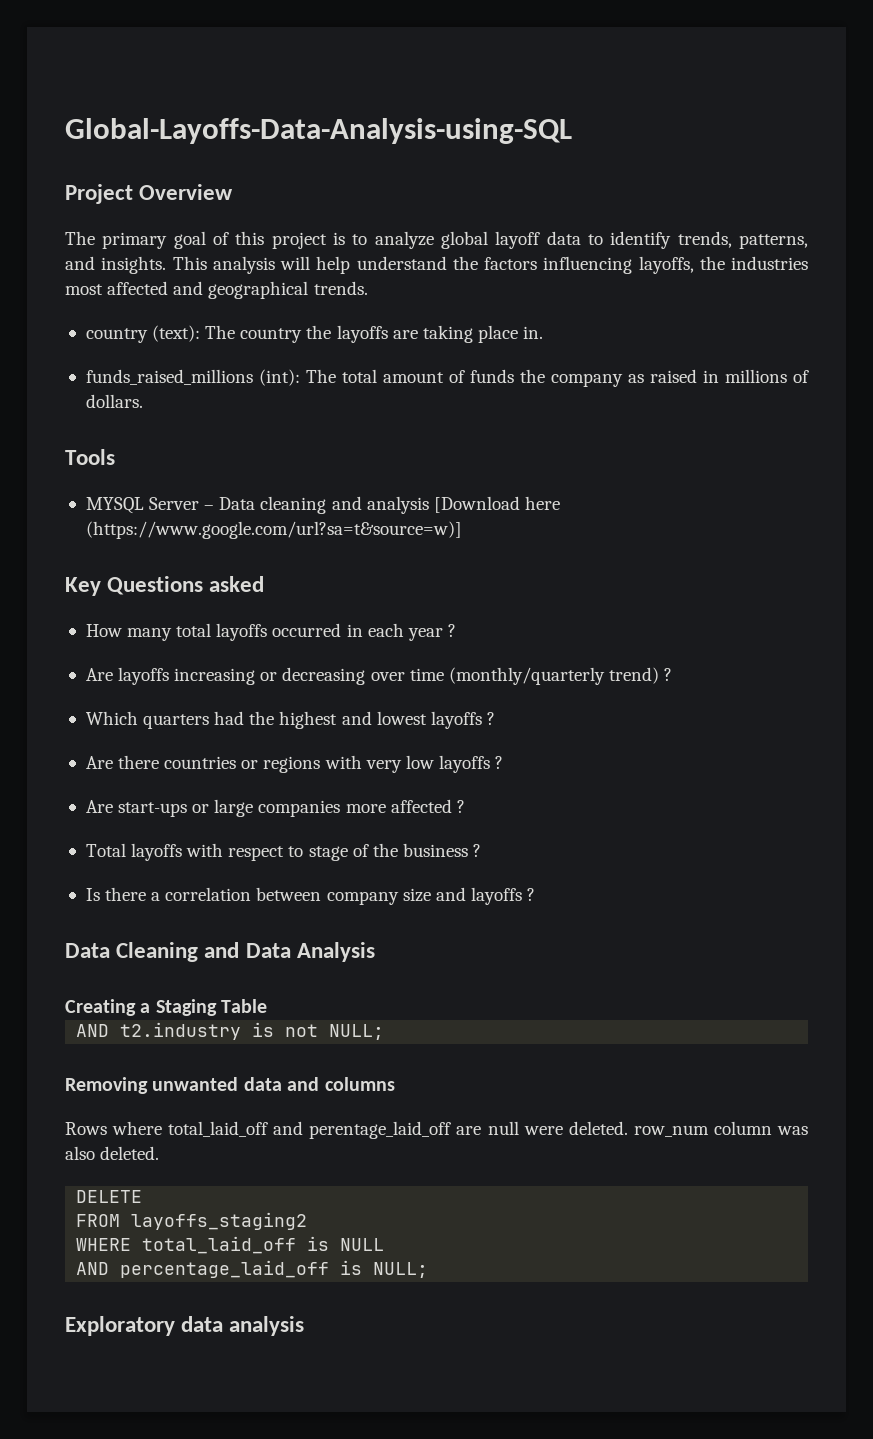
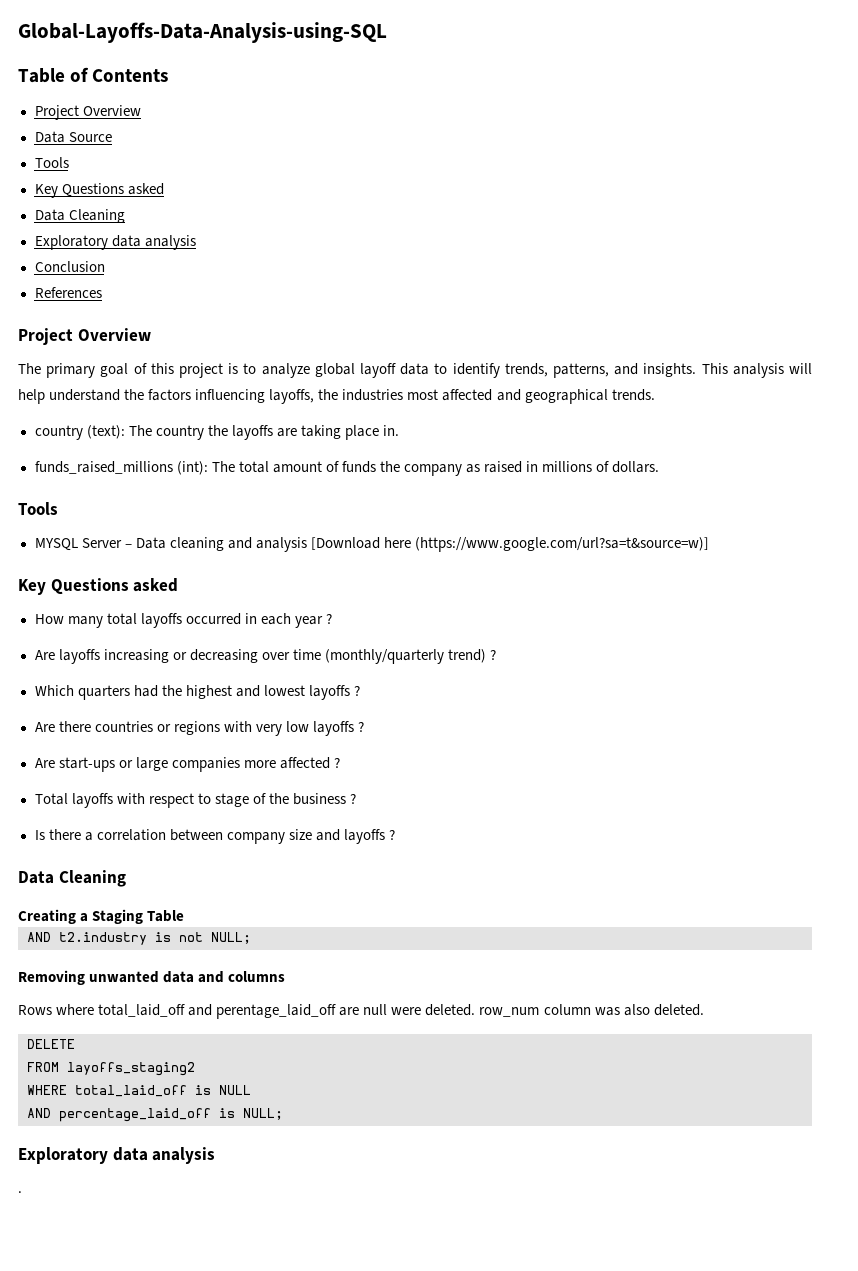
+ Table of Contents
+ Project Overview
+ Data Source
+ Tools
+ Key Questions asked
+ Data Cleaning
+ Exploratory data analysis
+ Conclusion
+ References
  Is there a correlation between company size and layoffs ?
- Data Cleaning and Data Analysis
+ Data Cleaning
+ .

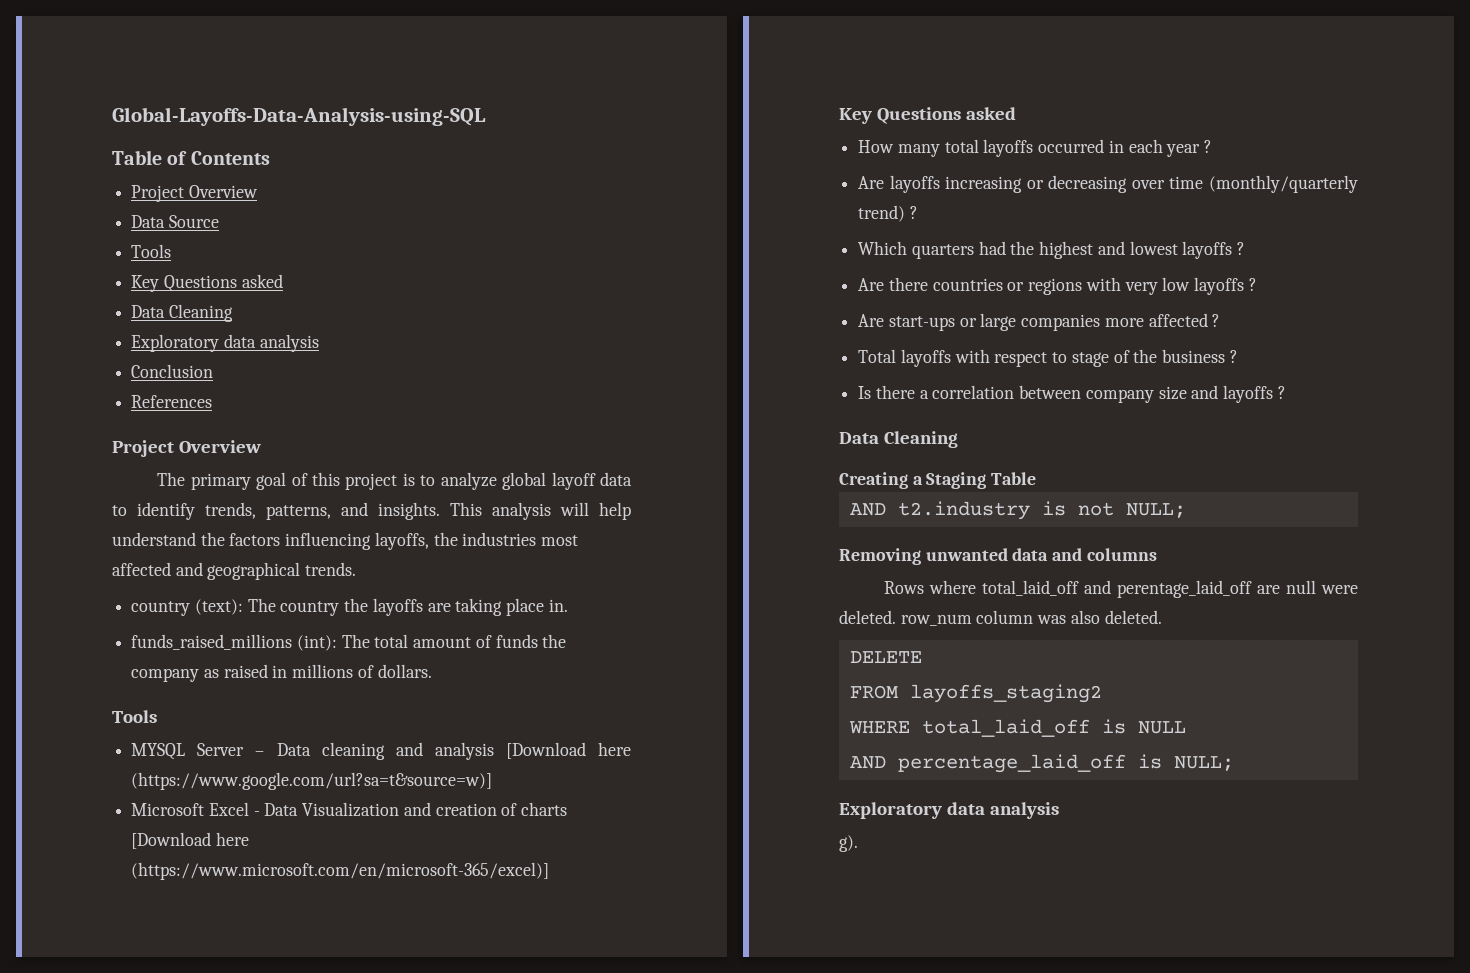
+ Microsoft Excel - Data Visualization and creation of charts [Download here (https://www.microsoft.com/en/microsoft-365/excel)]
- .
+ g).

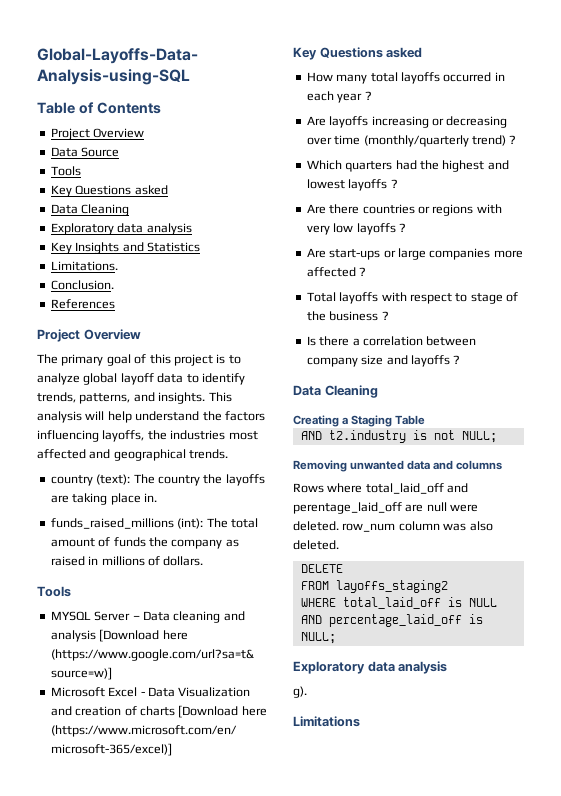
- Conclusion
+ Key Insights and Statistics
+ Limitations.
+ Conclusion.
+ Limitations

